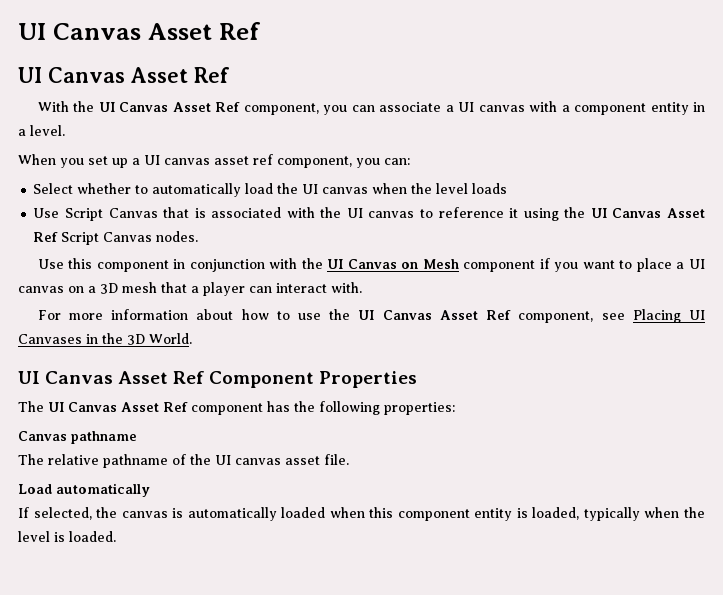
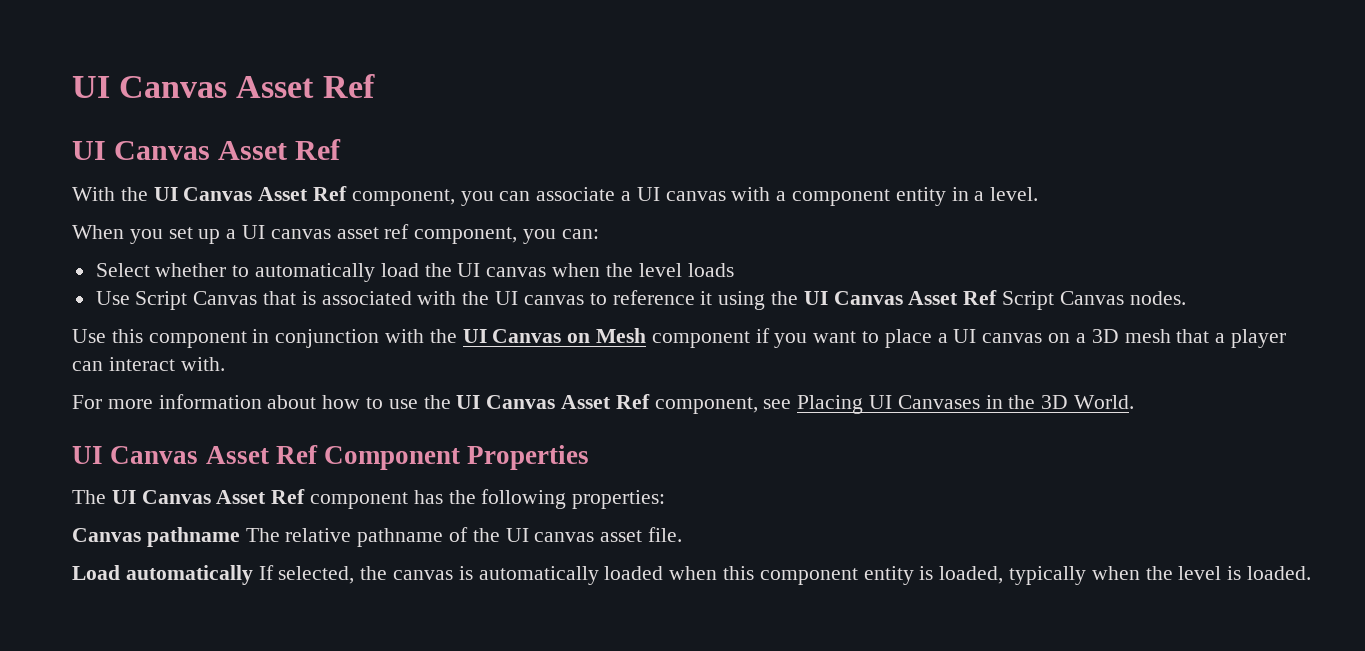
- Canvas pathname
- The relative pathname of the UI canvas asset file.
+ Canvas pathname The relative pathname of the UI canvas asset file.
- Load automatically
- If selected, the canvas is automatically loaded when this component entity is loaded, typically when the level is loaded.
+ Load automatically If selected, the canvas is automatically loaded when this component entity is loaded, typically when the level is loaded.

